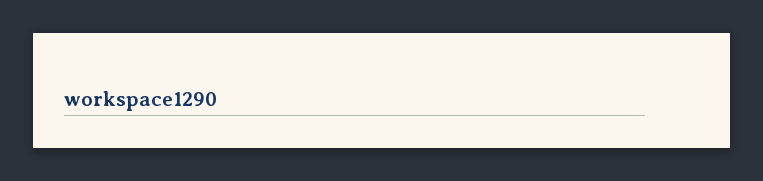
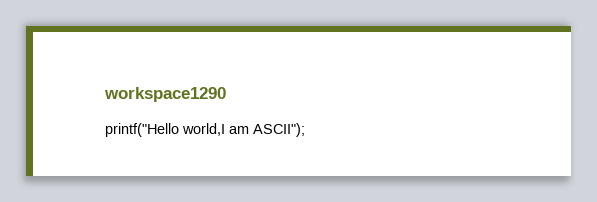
+ printf("Hello world,I am ASCII");

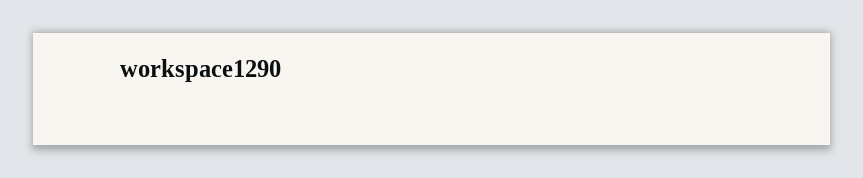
- printf("Hello world,I am ASCII");

